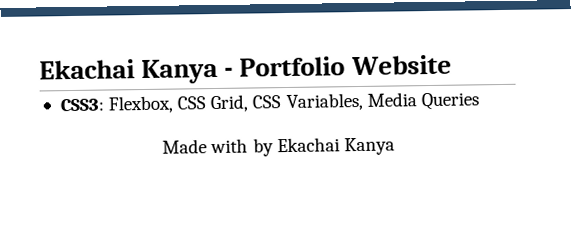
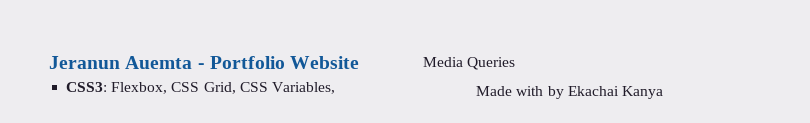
- Ekachai Kanya - Portfolio Website
+ Jeranun Auemta - Portfolio Website

